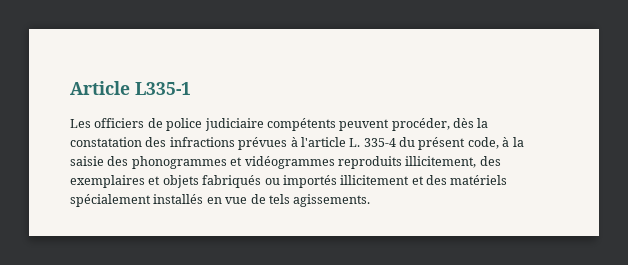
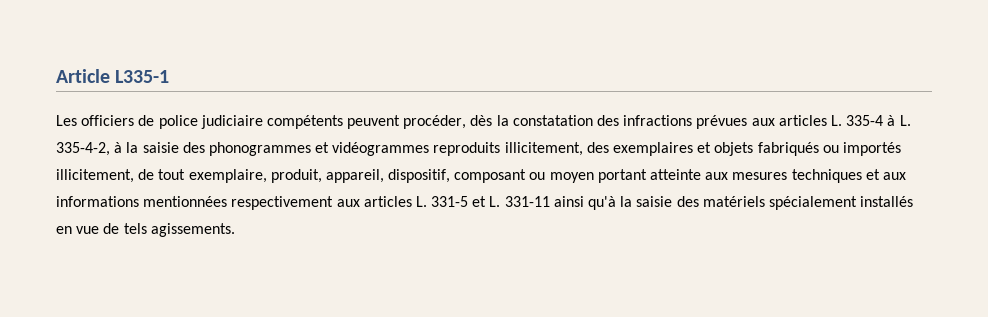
- Les officiers de police judiciaire compétents peuvent procéder, dès la constatation des infractions prévues à l'article L. 335-4 du présent code, à la saisie des phonogrammes et vidéogrammes reproduits illicitement, des exemplaires et objets fabriqués ou importés illicitement et des matériels spécialement installés en vue de tels agissements.
+ Les officiers de police judiciaire compétents peuvent procéder, dès la constatation des infractions prévues aux articles L. 335-4 à L. 335-4-2, à la saisie des phonogrammes et vidéogrammes reproduits illicitement, des exemplaires et objets fabriqués ou importés illicitement, de tout exemplaire, produit, appareil, dispositif, composant ou moyen portant atteinte aux mesures techniques et aux informations mentionnées respectivement aux articles L. 331-5 et L. 331-11 ainsi qu'à la saisie des matériels spécialement installés en vue de tels agissements.

